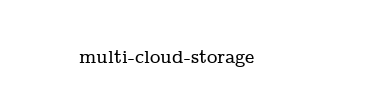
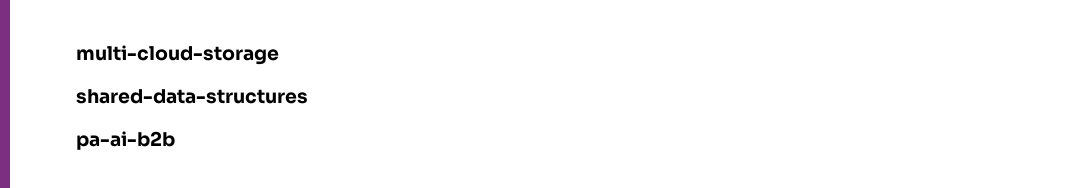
+ shared-data-structures
+ pa-ai-b2b

